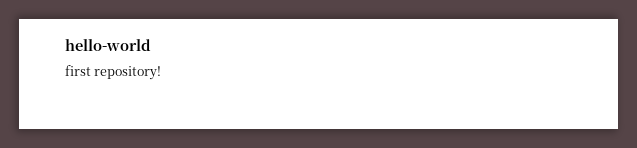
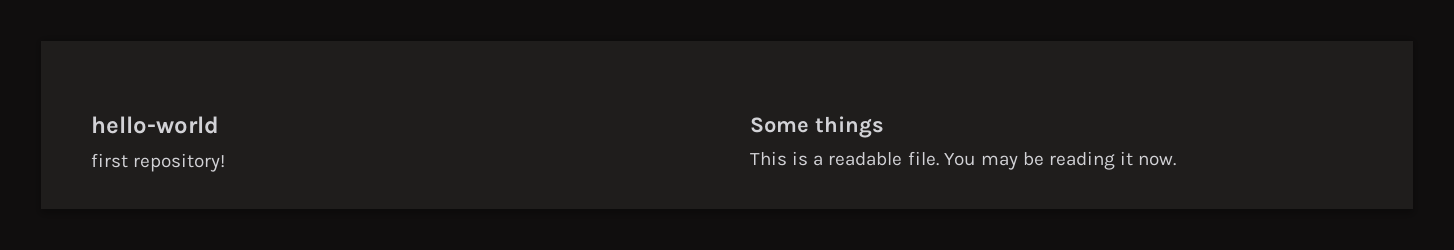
+ Some things
+ This is a readable file. You may be reading it now.

